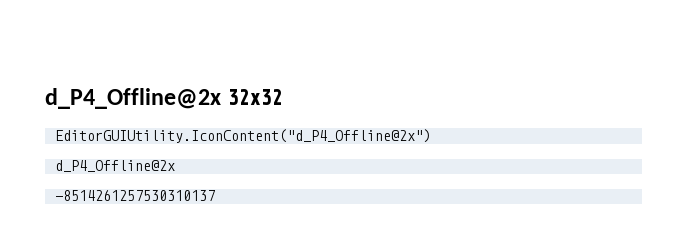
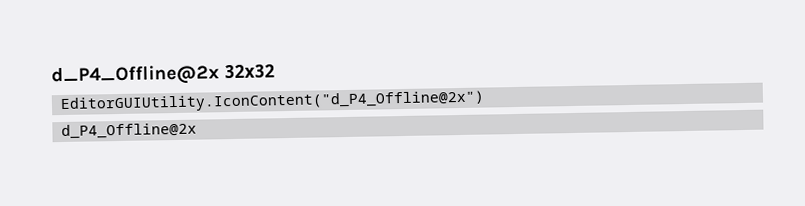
- -8514261257530310137

